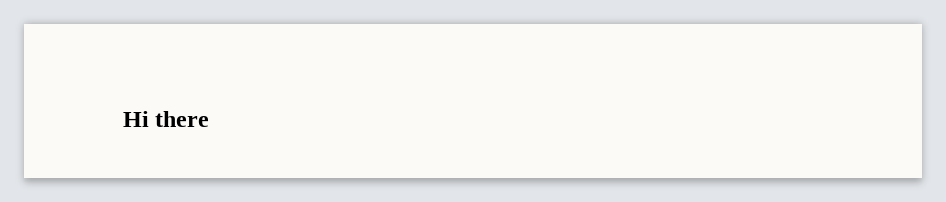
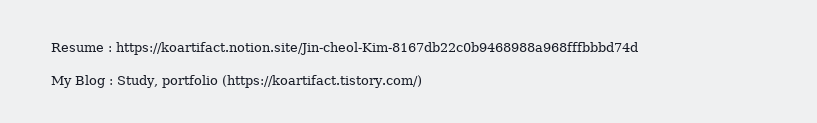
- Hi there
+ Resume : https://koartifact.notion.site/Jin-cheol-Kim-8167db22c0b9468988a968fffbbbd74d
+ My Blog : Study, portfolio (https://koartifact.tistory.com/)

